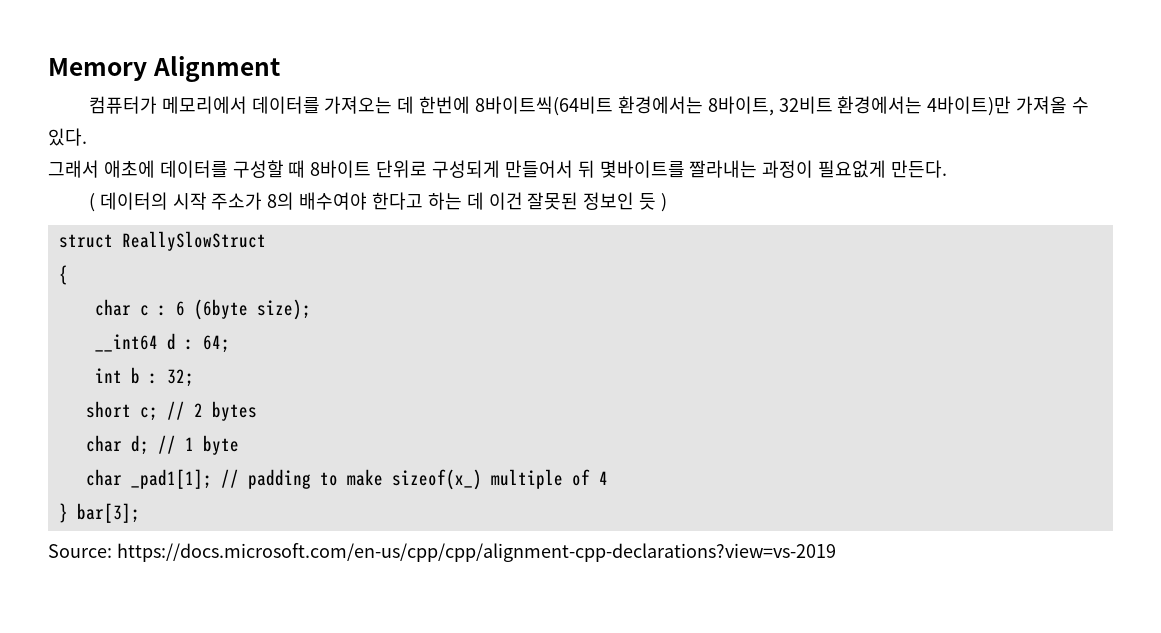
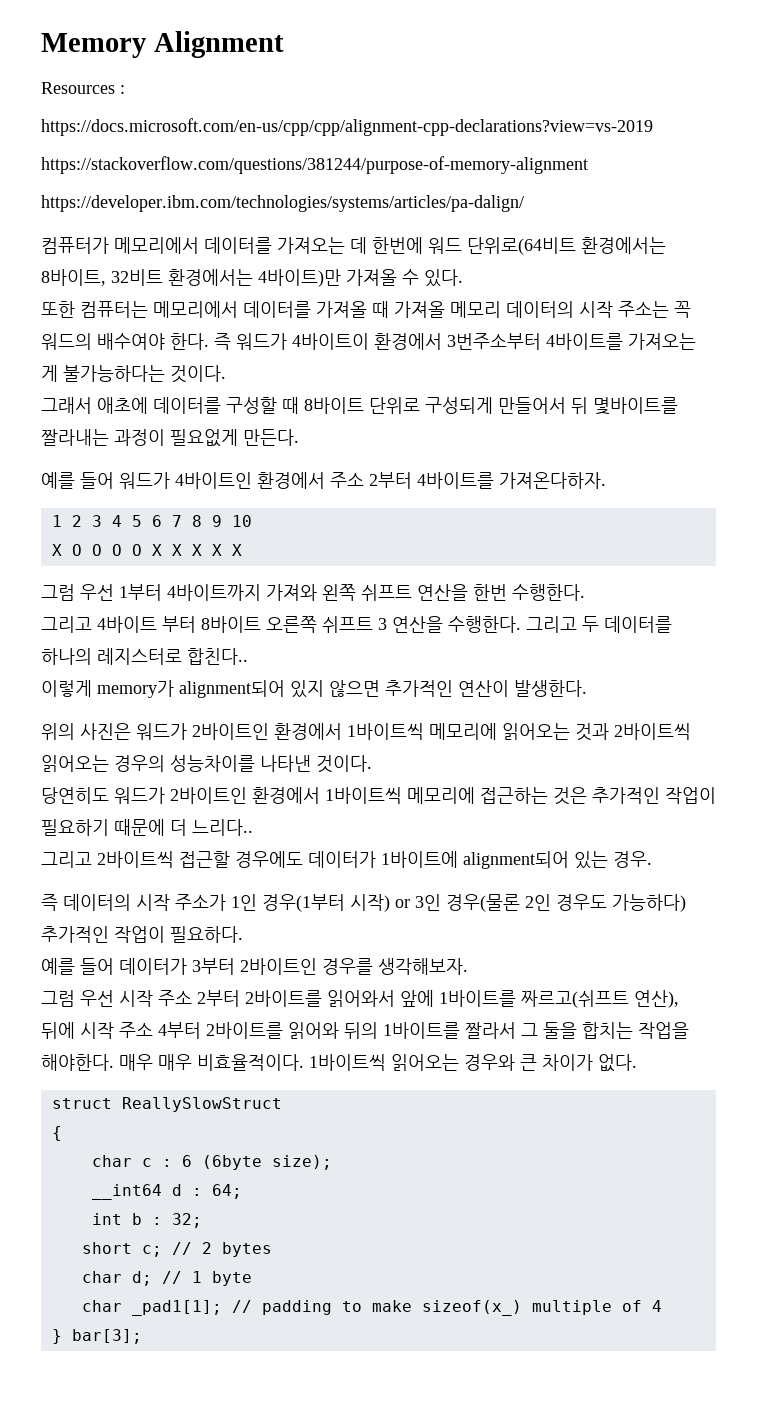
+ Resources :
+ https://docs.microsoft.com/en-us/cpp/cpp/alignment-cpp-declarations?view=vs-2019
+ https://stackoverflow.com/questions/381244/purpose-of-memory-alignment
+ https://developer.ibm.com/technologies/systems/articles/pa-dalign/
- 컴퓨터가 메모리에서 데이터를 가져오는 데 한번에 8바이트씩(64비트 환경에서는 8바이트, 32비트 환경에서는 4바이트)만 가져올 수 있다.
+ 컴퓨터가 메모리에서 데이터를 가져오는 데 한번에 워드 단위로(64비트 환경에서는 8바이트, 32비트 환경에서는 4바이트)만 가져올 수 있다.
+ 또한 컴퓨터는 메모리에서 데이터를 가져올 때 가져올 메모리 데이터의 시작 주소는 꼭 워드의 배수여야 한다. 즉 워드가 4바이트이 환경에서 3번주소부터 4바이트를 가져오는 게 불가능하다는 것이다.
- ( 데이터의 시작 주소가 8의 배수여야 한다고 하는 데 이건 잘못된 정보인 듯 )
+ 예를 들어 워드가 4바이트인 환경에서 주소 2부터 4바이트를 가져온다하자.
+ 1 2 3 4 5 6 7 8 9 10
+ X O O O O X X X X X
+ 그럼 우선 1부터 4바이트까지 가져와 왼쪽 쉬프트 연산을 한번 수행한다.
+ 그리고 4바이트 부터 8바이트 오른쪽 쉬프트 3 연산을 수행한다. 그리고 두 데이터를 하나의 레지스터로 합친다..
+ 이렇게 memory가 alignment되어 있지 않으면 추가적인 연산이 발생한다.
+ 위의 사진은 워드가 2바이트인 환경에서 1바이트씩 메모리에 읽어오는 것과 2바이트씩 읽어오는 경우의 성능차이를 나타낸 것이다.
+ 당연히도 워드가 2바이트인 환경에서 1바이트씩 메모리에 접근하는 것은 추가적인 작업이 필요하기 때문에 더 느리다..
+ 그리고 2바이트씩 접근할 경우에도 데이터가 1바이트에 alignment되어 있는 경우.
+ 즉 데이터의 시작 주소가 1인 경우(1부터 시작) or 3인 경우(물론 2인 경우도 가능하다) 추가적인 작업이 필요하다.
+ 예를 들어 데이터가 3부터 2바이트인 경우를 생각해보자.
+ 그럼 우선 시작 주소 2부터 2바이트를 읽어와서 앞에 1바이트를 짜르고(쉬프트 연산), 뒤에 시작 주소 4부터 2바이트를 읽어와 뒤의 1바이트를 짤라서 그 둘을 합치는 작업을 해야한다. 매우 매우 비효율적이다. 1바이트씩 읽어오는 경우와 큰 차이가 없다.
- Source: https://docs.microsoft.com/en-us/cpp/cpp/alignment-cpp-declarations?view=vs-2019

